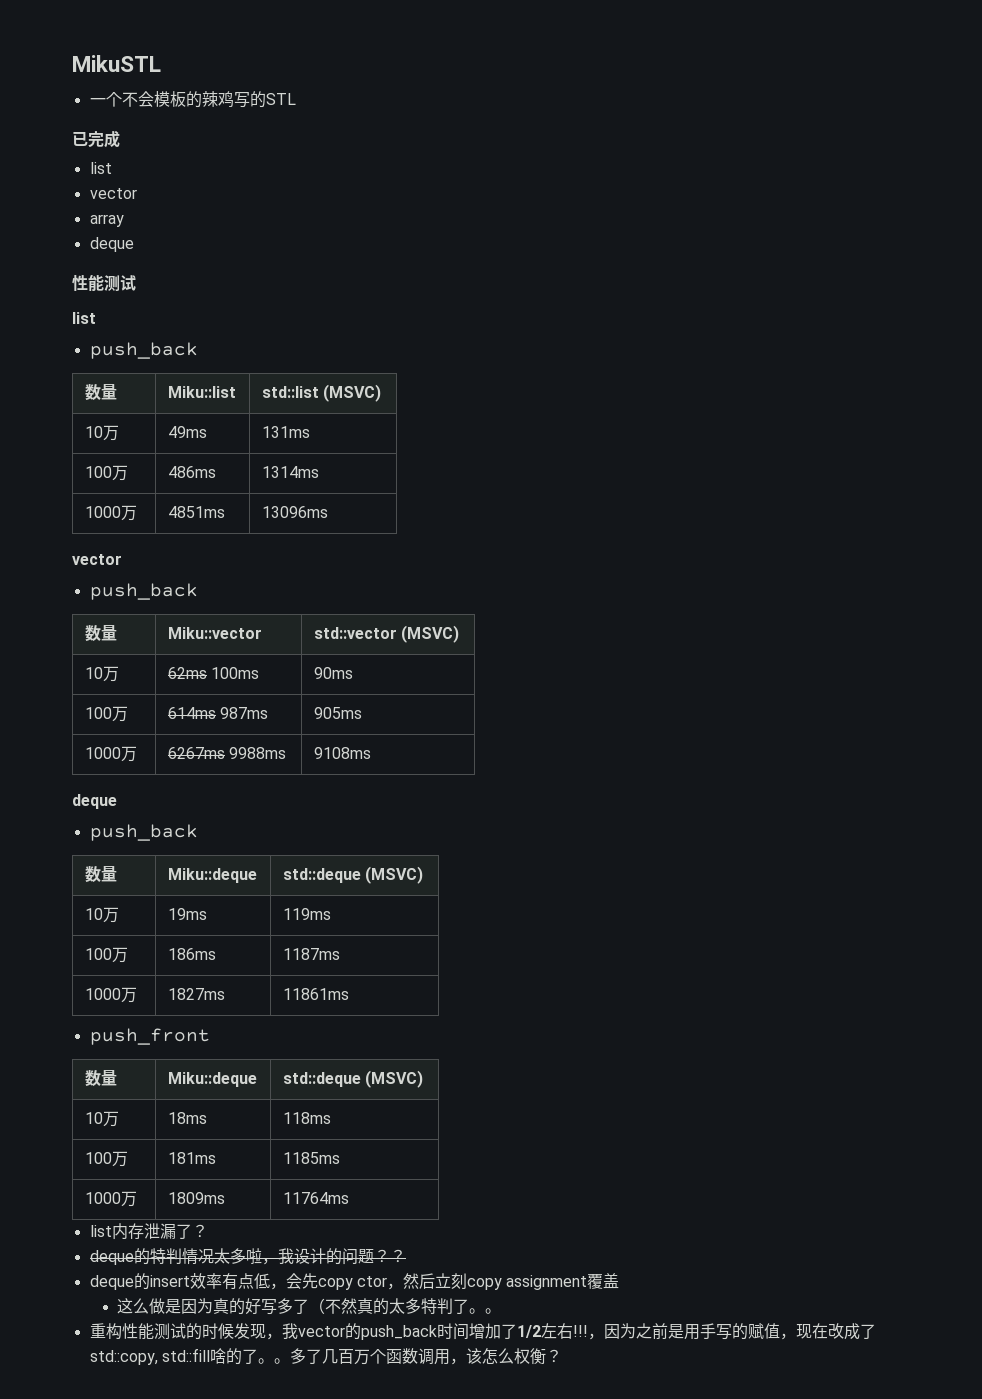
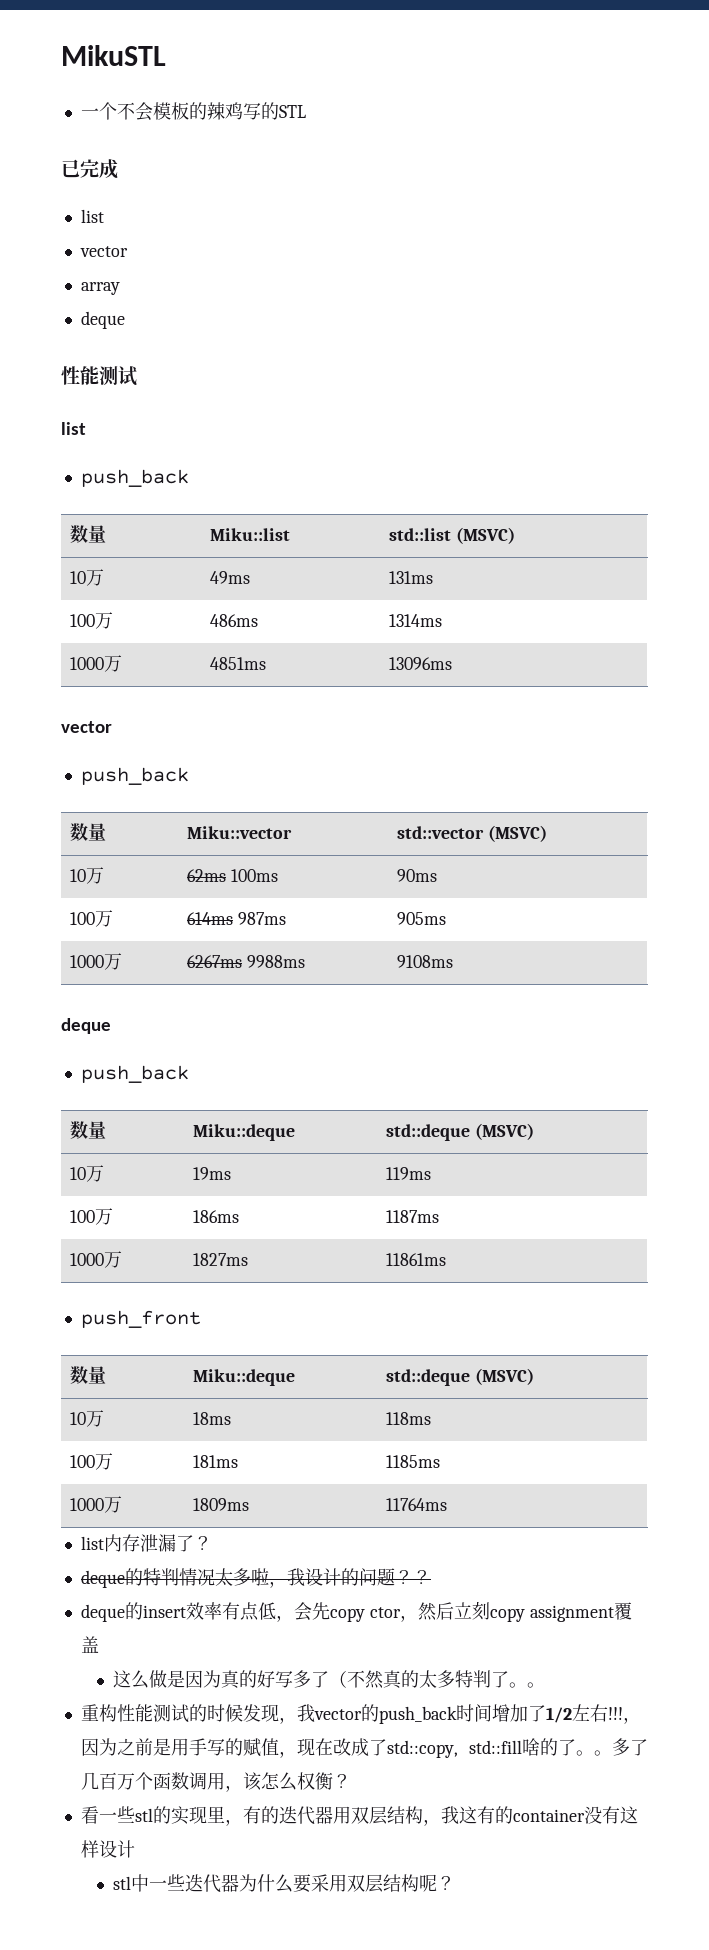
+ 看一些stl的实现里，有的迭代器用双层结构，我这有的container没有这样设计
+ stl中一些迭代器为什么要采用双层结构呢？

